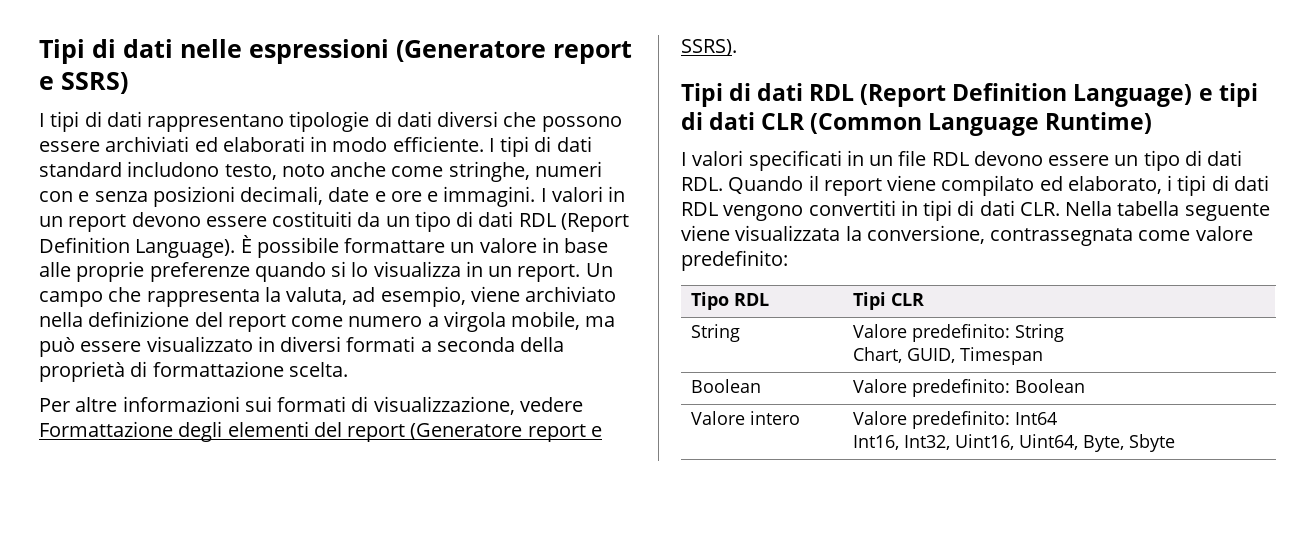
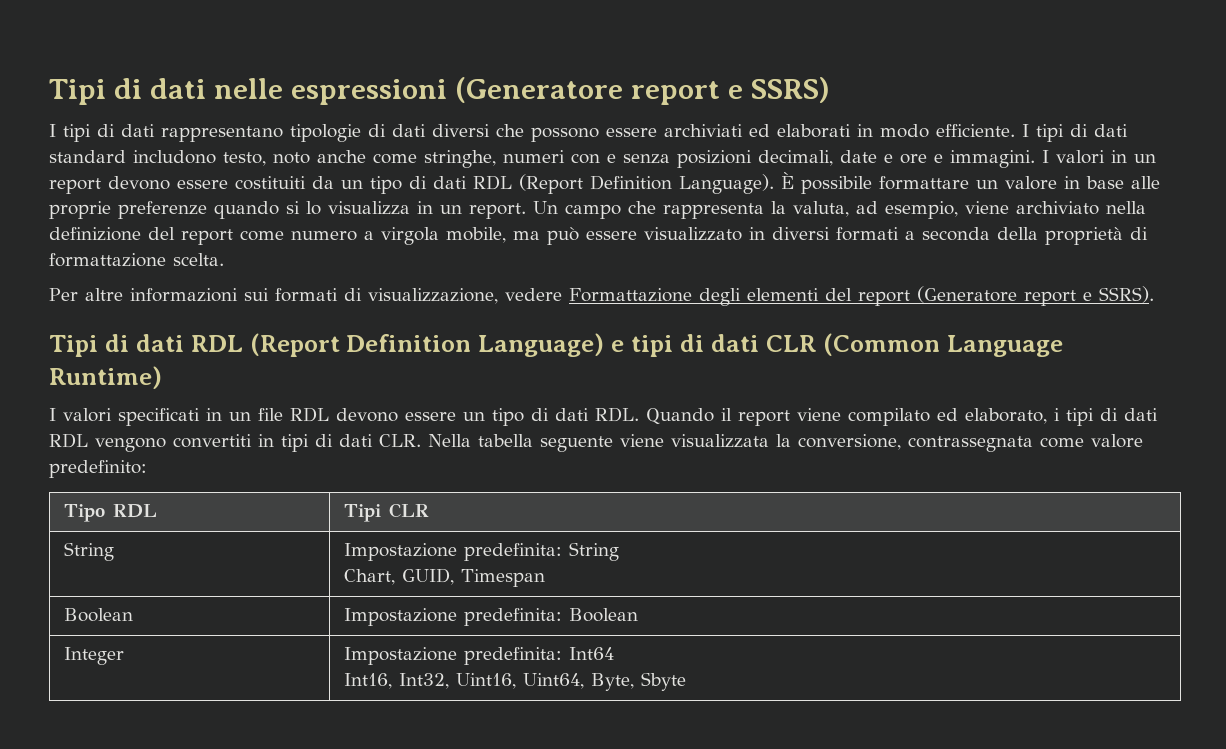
- String | Valore predefinito: String
+ String | Impostazione predefinita: String
- Boolean | Valore predefinito: Boolean
+ Boolean | Impostazione predefinita: Boolean
- Valore intero | Valore predefinito: Int64
+ Integer | Impostazione predefinita: Int64

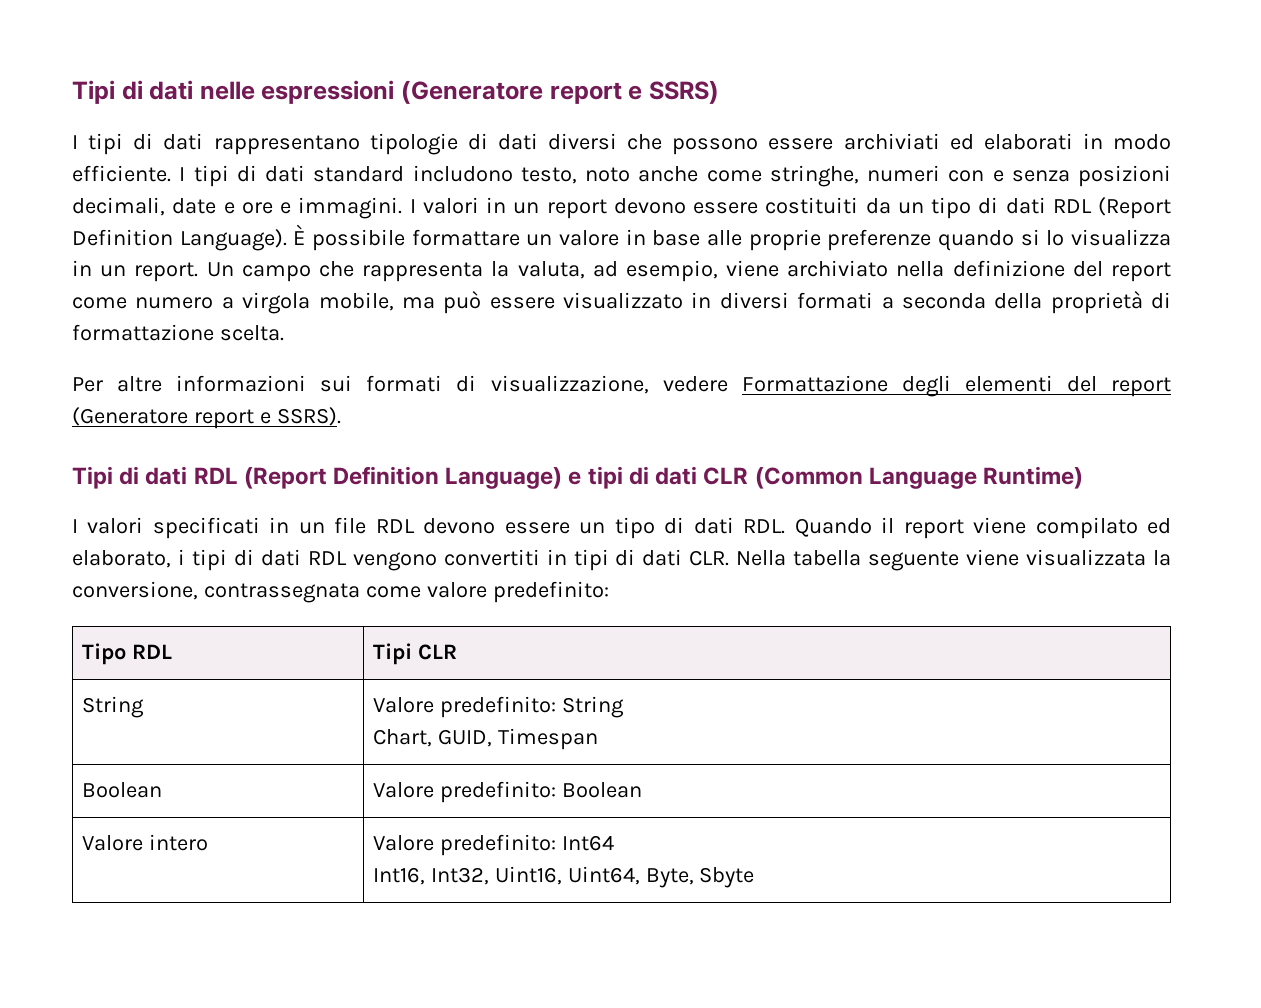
- String | Impostazione predefinita: String
+ String | Valore predefinito: String
- Boolean | Impostazione predefinita: Boolean
+ Boolean | Valore predefinito: Boolean
- Integer | Impostazione predefinita: Int64
+ Valore intero | Valore predefinito: Int64

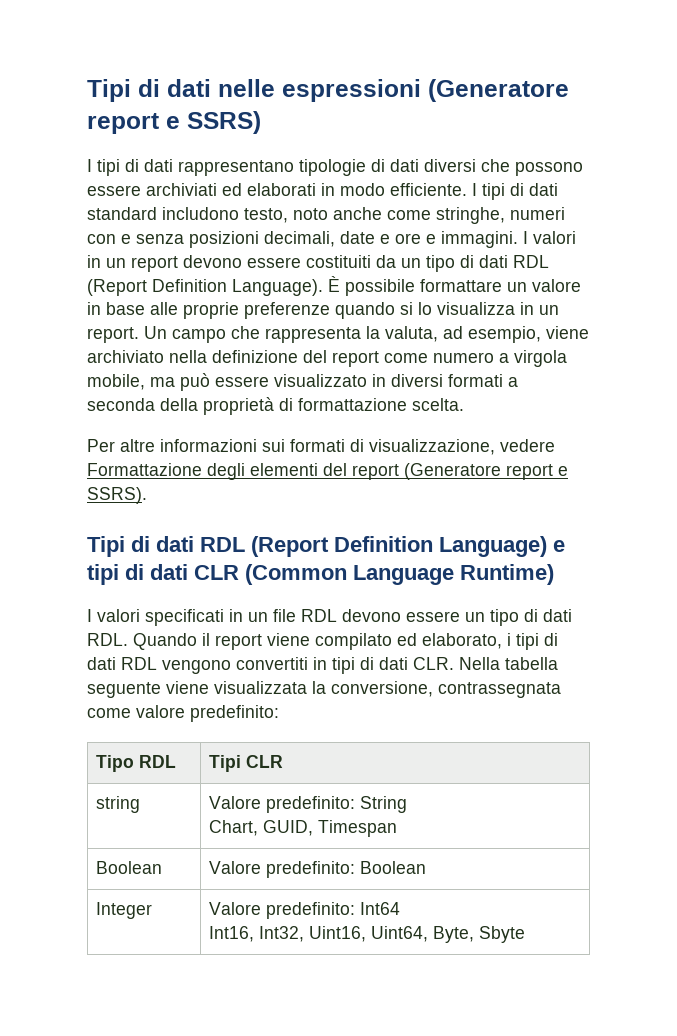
- String | Valore predefinito: String
+ string | Valore predefinito: String
- Valore intero | Valore predefinito: Int64
+ Integer | Valore predefinito: Int64

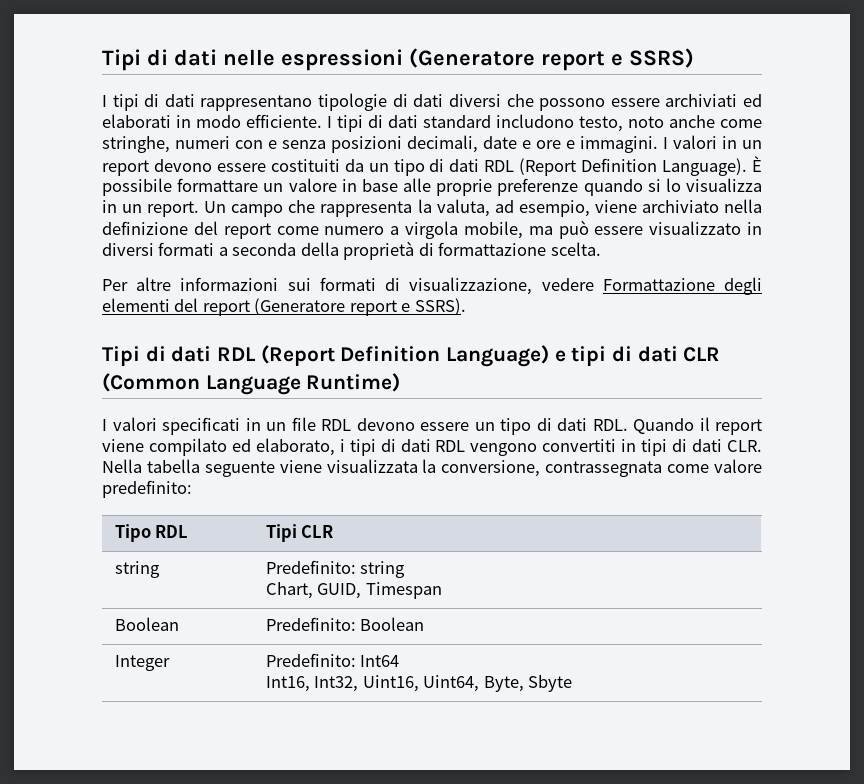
- string | Valore predefinito: String
+ string | Predefinito: string
- Boolean | Valore predefinito: Boolean
+ Boolean | Predefinito: Boolean
- Integer | Valore predefinito: Int64
+ Integer | Predefinito: Int64

